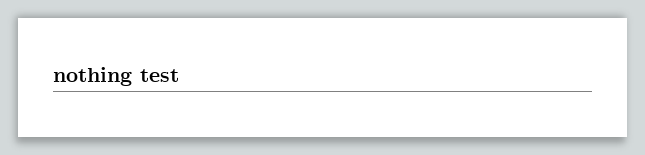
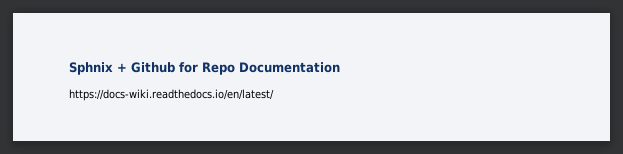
- nothing test
+ Sphnix + Github for Repo Documentation
+ https://docs-wiki.readthedocs.io/en/latest/

